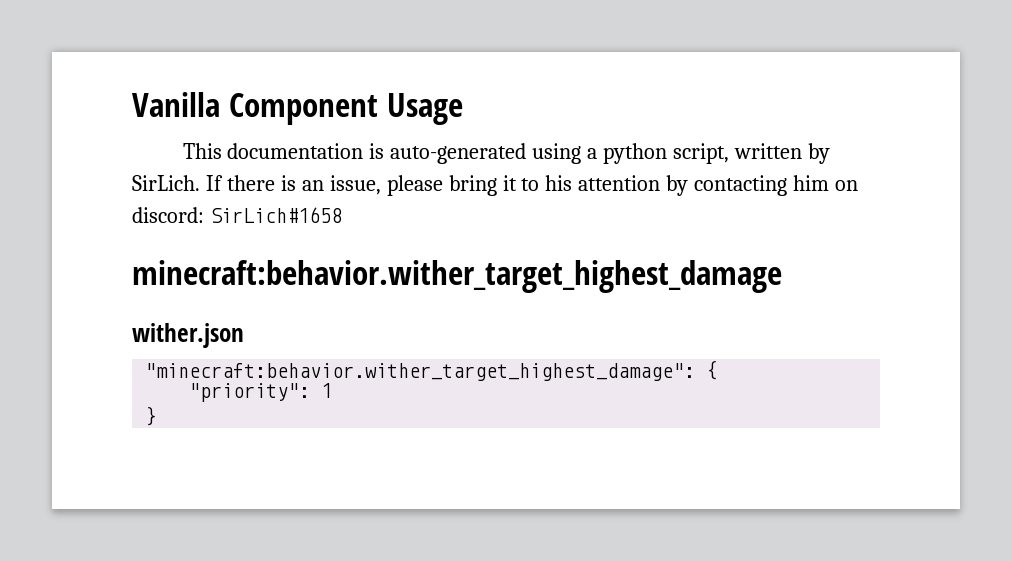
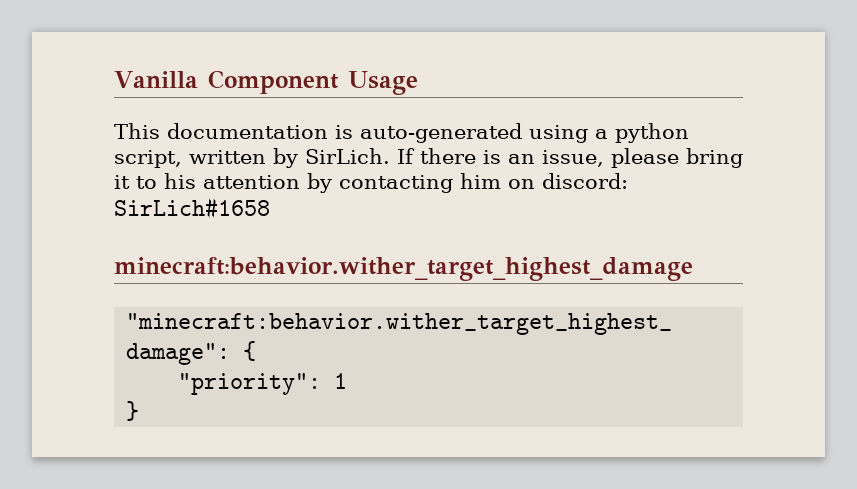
- wither.json

